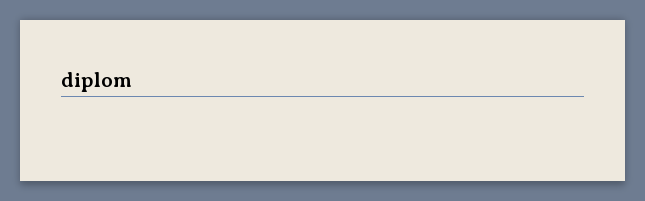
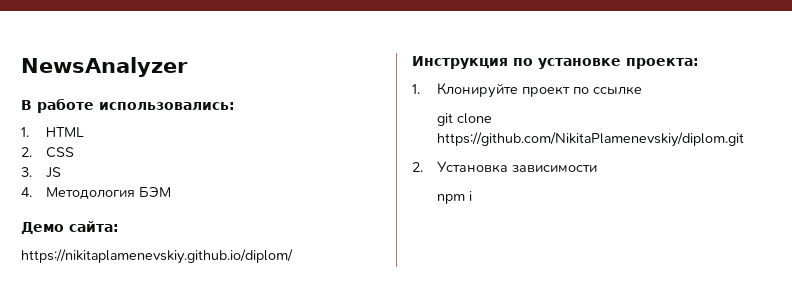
- diplom
+ NewsAnalyzer
+ В работе использовались:
+ 1. HTML
+ 2. CSS
+ 3. JS
+ 4. Методология БЭМ
+ Демо сайта:
+ https://nikitaplamenevskiy.github.io/diplom/
+ Инструкция по установке проекта:
+ 1. Клонируйте проект по ссылке
+ git clone https://github.com/NikitaPlamenevskiy/diplom.git
+ 2. Установка зависимости
+ npm i

